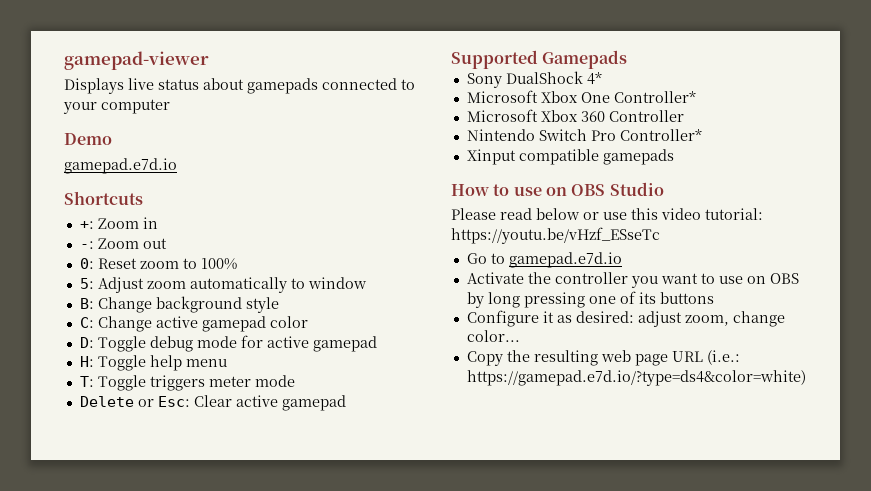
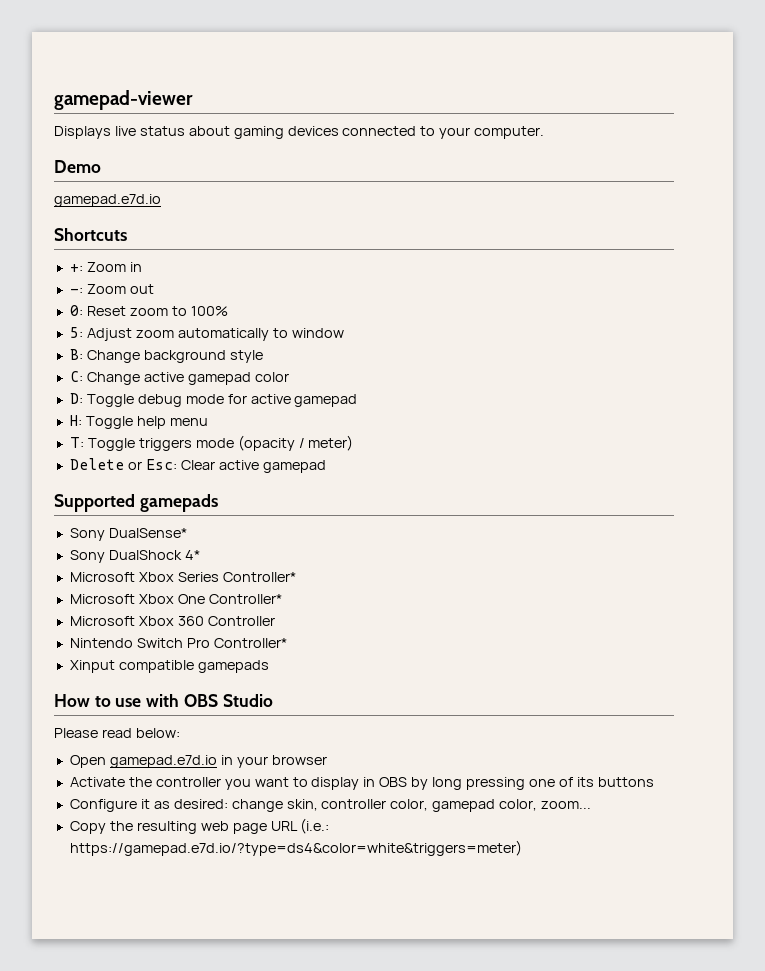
- Displays live status about gamepads connected to your computer
+ Displays live status about gaming devices connected to your computer.
- T: Toggle triggers meter mode
+ T: Toggle triggers mode (opacity / meter)
- Supported Gamepads
+ Supported gamepads
+ Sony DualSense*
+ Microsoft Xbox Series Controller*
- How to use on OBS Studio
+ How to use with OBS Studio
- Please read below or use this video tutorial: https://youtu.be/vHzf_ESseTc
- Go to gamepad.e7d.io
+ Please read below:
+ Open gamepad.e7d.io in your browser
- Activate the controller you want to use on OBS by long pressing one of its buttons
+ Activate the controller you want to display in OBS by long pressing one of its buttons
- Configure it as desired: adjust zoom, change color...
+ Configure it as desired: change skin, controller color, gamepad color, zoom...
- Copy the resulting web page URL (i.e.: https://gamepad.e7d.io/?type=ds4&color=white)
+ Copy the resulting web page URL (i.e.: https://gamepad.e7d.io/?type=ds4&color=white&triggers=meter)

